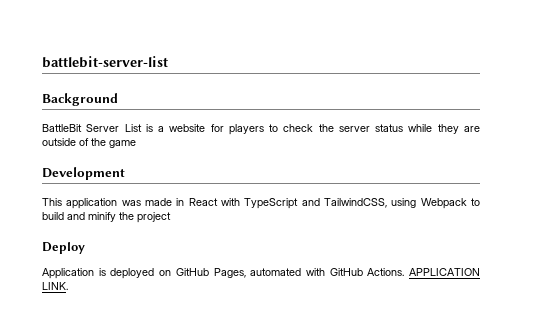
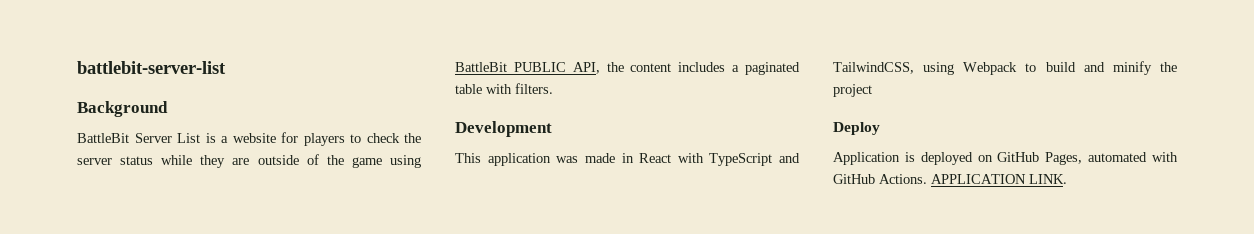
- BattleBit Server List is a website for players to check the server status while they are outside of the game
+ BattleBit Server List is a website for players to check the server status while they are outside of the game using BattleBit PUBLIC API, the content includes a paginated table with filters.

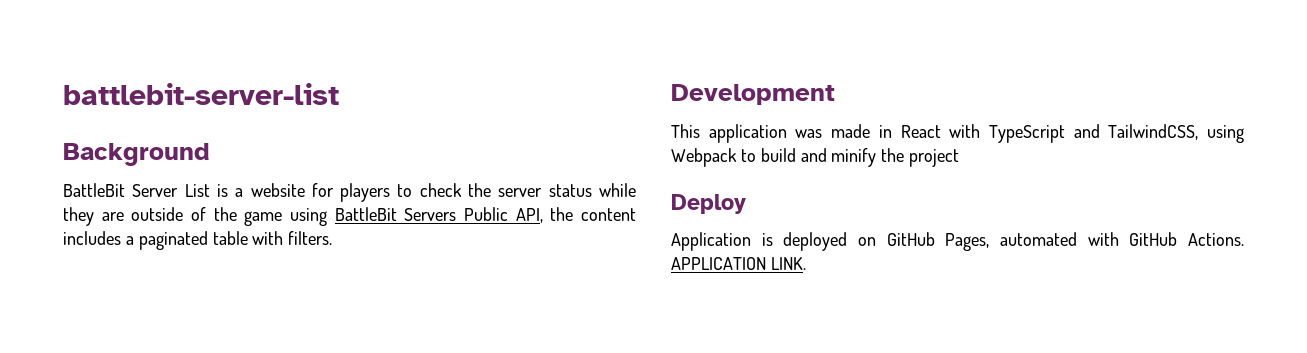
- BattleBit Server List is a website for players to check the server status while they are outside of the game using BattleBit PUBLIC API, the content includes a paginated table with filters.
+ BattleBit Server List is a website for players to check the server status while they are outside of the game using BattleBit Servers Public API, the content includes a paginated table with filters.

